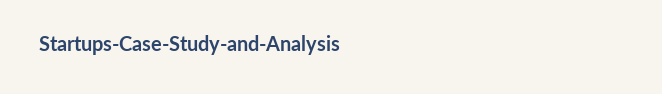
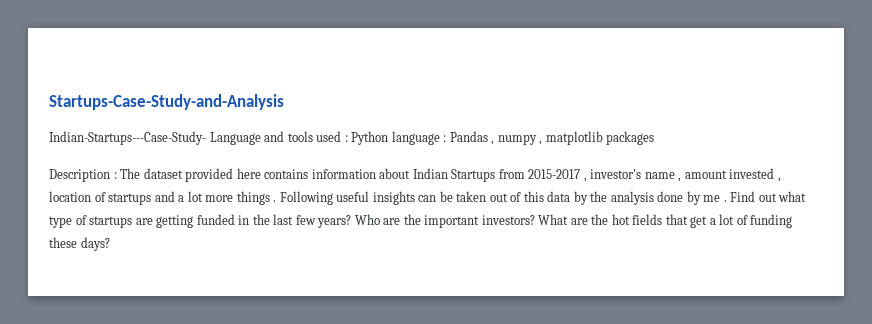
+ Indian-Startups---Case-Study- Language and tools used : Python language : Pandas , numpy , matplotlib packages
+ Description : The dataset provided here contains information about Indian Startups from 2015-2017 , investor's name , amount invested , location of startups and a lot more things . Following useful insights can be taken out of this data by the analysis done by me . Find out what type of startups are getting funded in the last few years? Who are the important investors? What are the hot fields that get a lot of funding these days?

